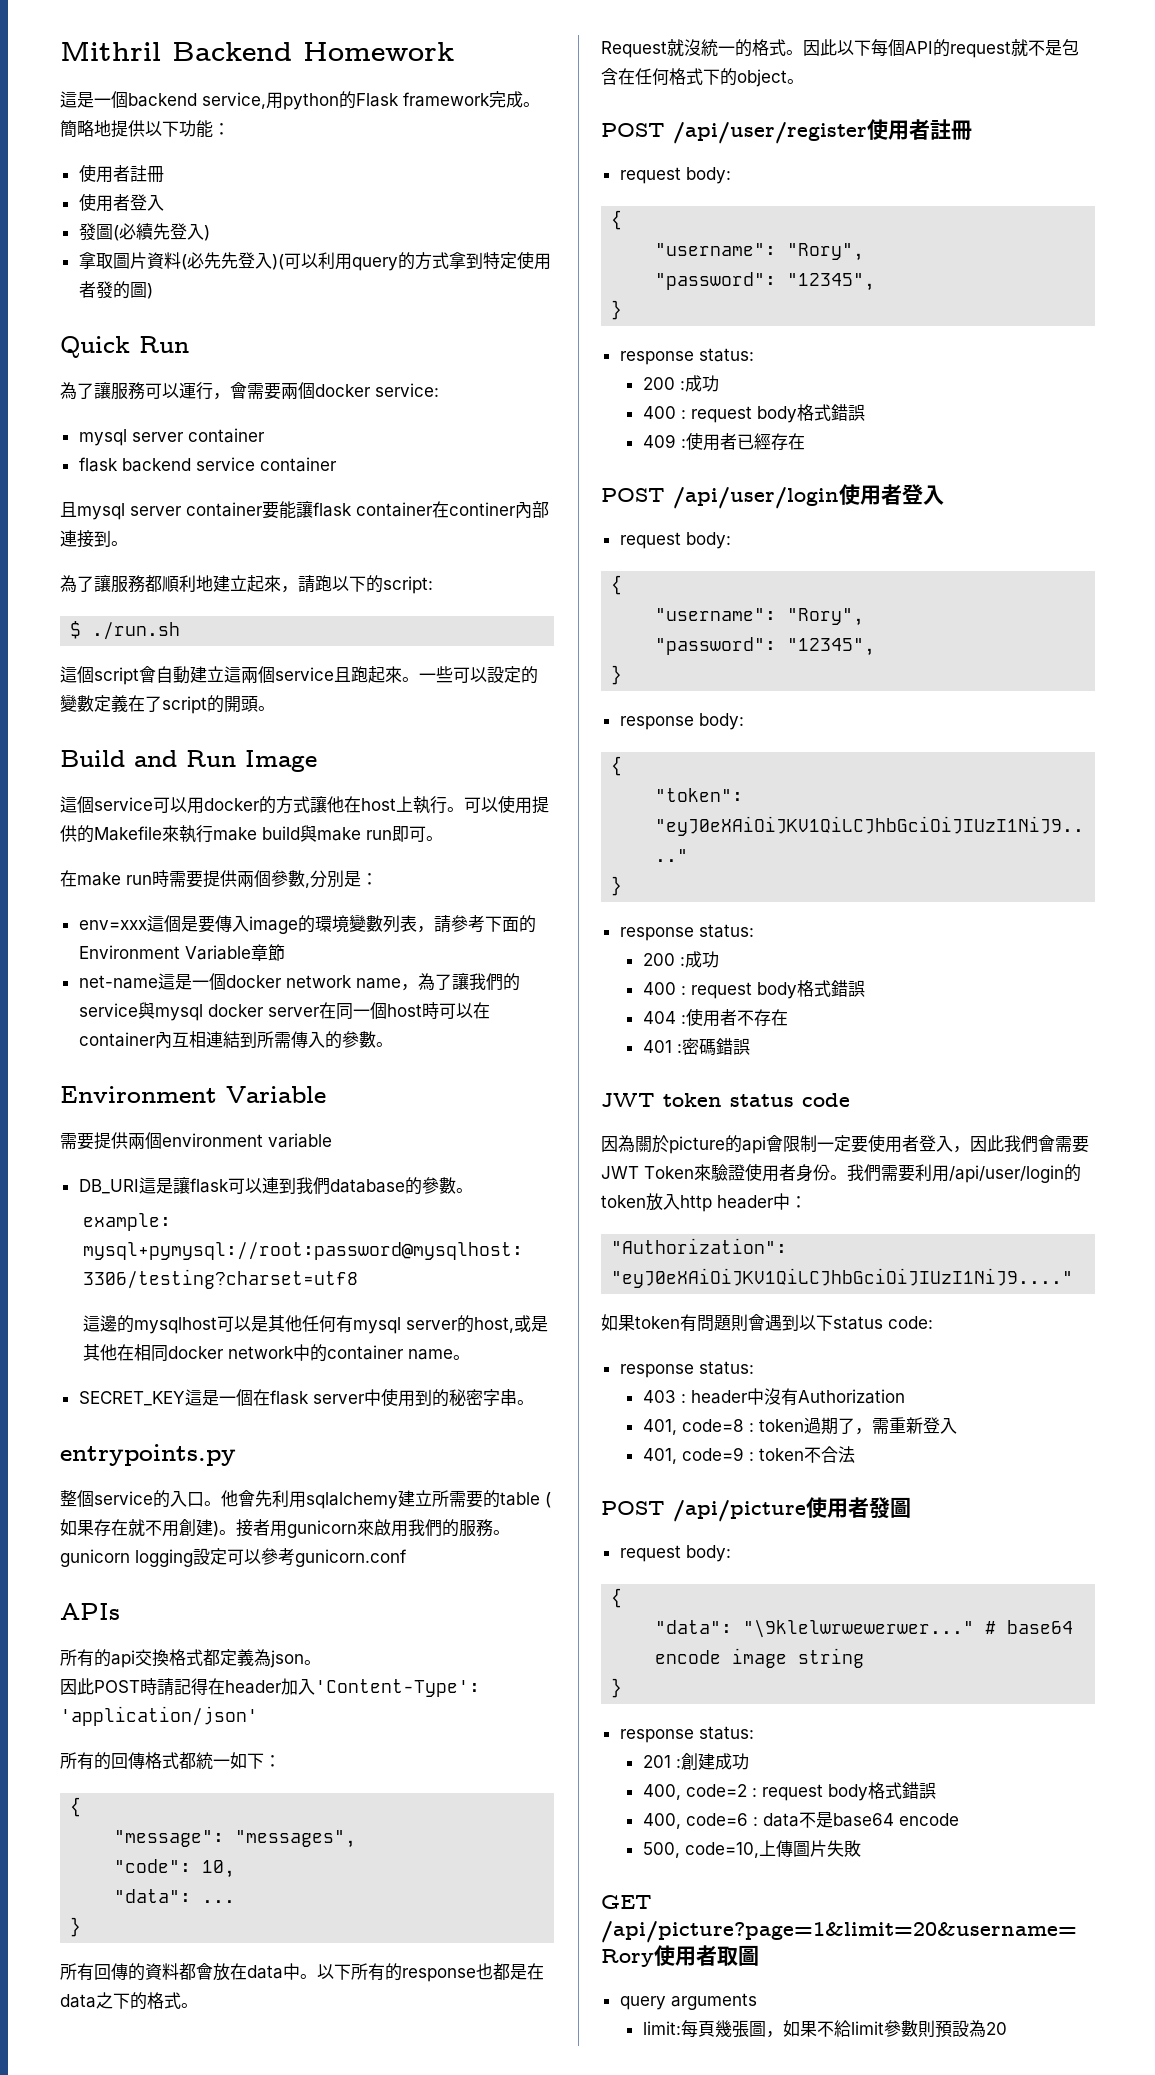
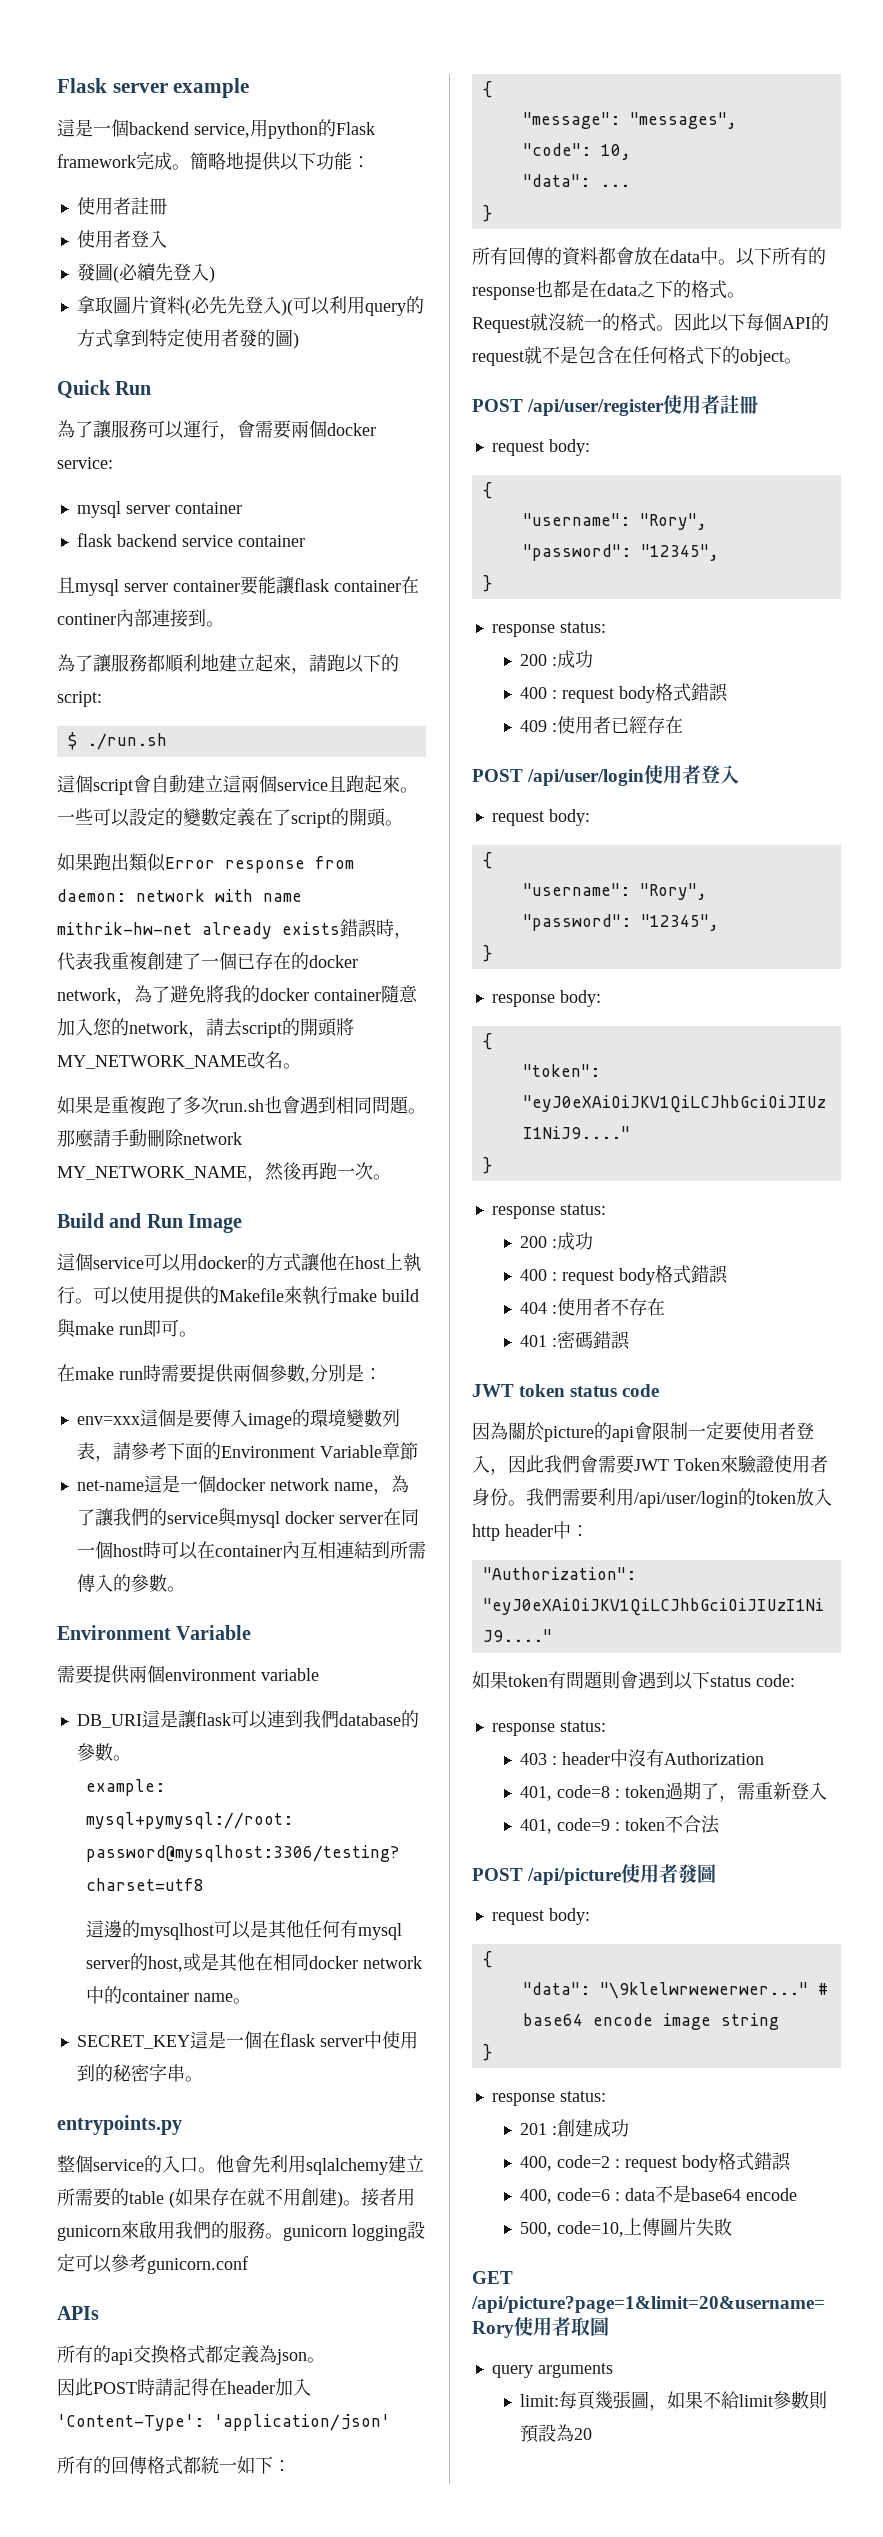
- Mithril Backend Homework
+ Flask server example
+ 如果跑出類似Error response from daemon: network with name mithrik-hw-net already exists錯誤時，代表我重複創建了一個已存在的docker network，為了避免將我的docker container隨意加入您的network，請去script的開頭將MY_NETWORK_NAME改名。
+ 如果是重複跑了多次run.sh也會遇到相同問題。那麼請手動刪除network MY_NETWORK_NAME，然後再跑一次。

